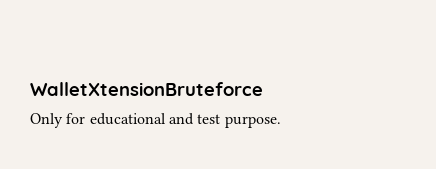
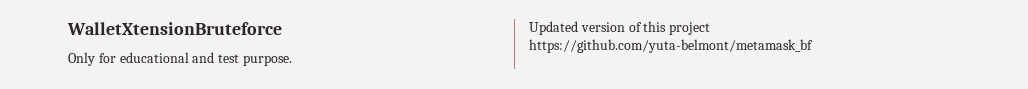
+ Updated version of this project https://github.com/yuta-belmont/metamask_bf

